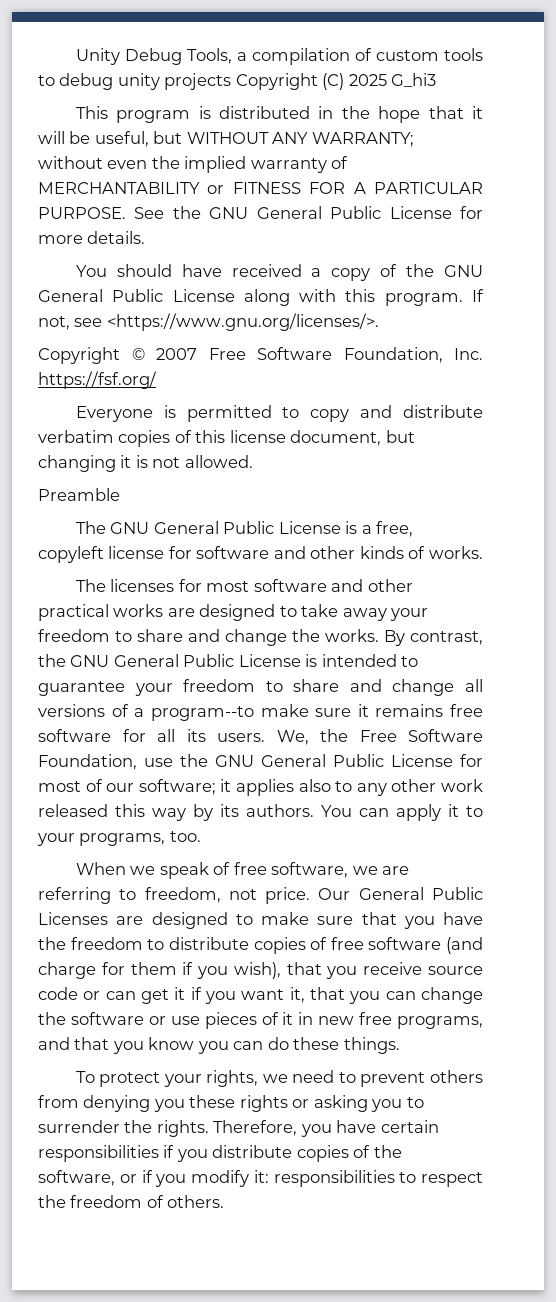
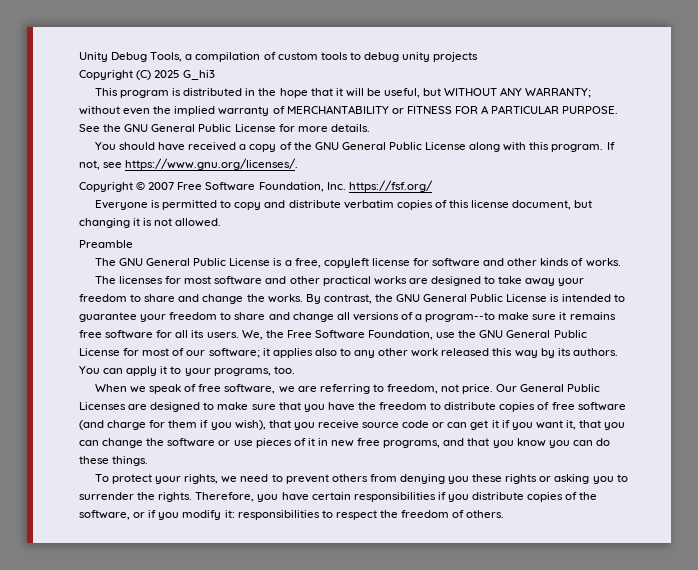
- Unity Debug Tools, a compilation of custom tools to debug unity projects Copyright (C) 2025 G_hi3
+ Unity Debug Tools, a compilation of custom tools to debug unity projects
+ Copyright (C) 2025 G_hi3
- If not, see <https://www.gnu.org/licenses/>.
+ If not, see https://www.gnu.org/licenses/.

